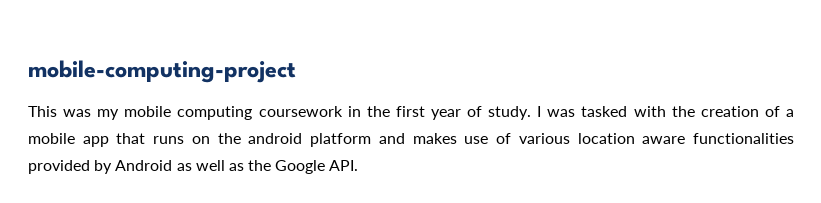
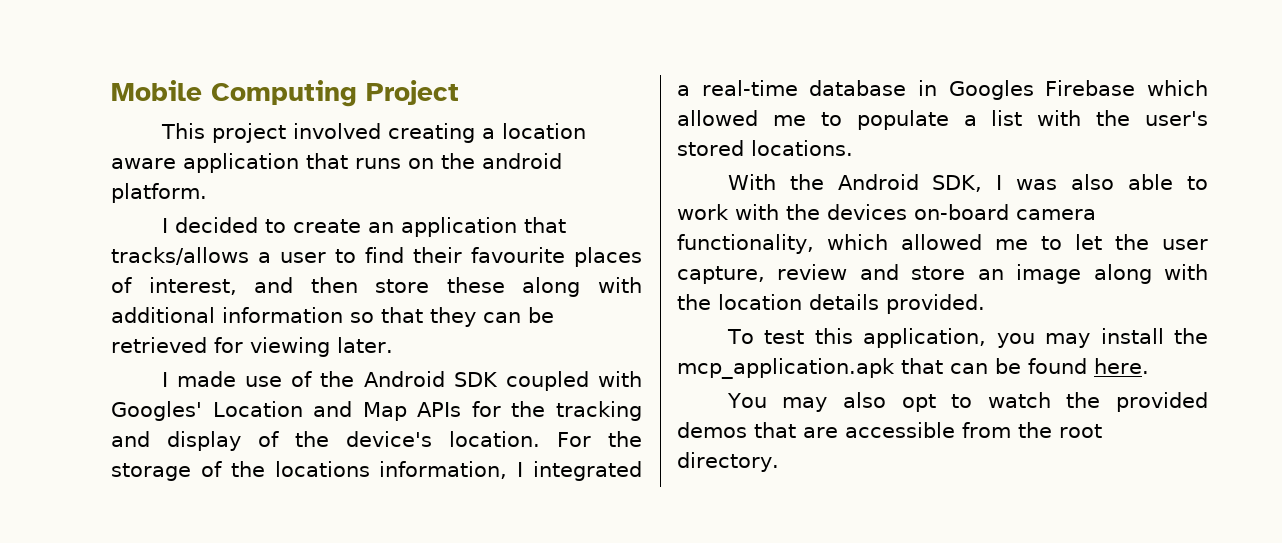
- mobile-computing-project
- This was my mobile computing coursework in the first year of study. I was tasked with the creation of a mobile app that runs on the android platform and makes use of various location aware functionalities provided by Android as well as the Google API.
+ Mobile Computing Project
+ This project involved creating a location aware application that runs on the android platform.
+ I decided to create an application that tracks/allows a user to find their favourite places of interest, and then store these along with additional information so that they can be retrieved for viewing later.
+ I made use of the Android SDK coupled with Googles' Location and Map APIs for the tracking and display of the device's location. For the storage of the locations information, I integrated a real-time database in Googles Firebase which allowed me to populate a list with the user's stored locations.
+ With the Android SDK, I was also able to work with the devices on-board camera functionality, which allowed me to let the user capture, review and store an image along with the location details provided.
+ To test this application, you may install the mcp_application.apk that can be found here.
+ You may also opt to watch the provided demos that are accessible from the root directory.

